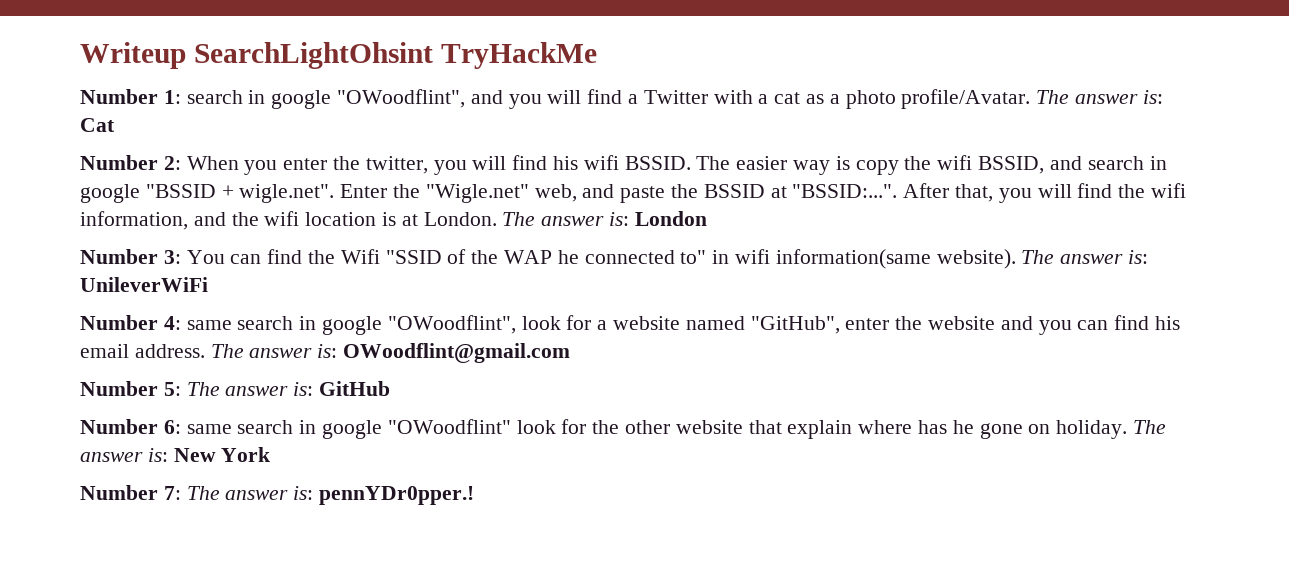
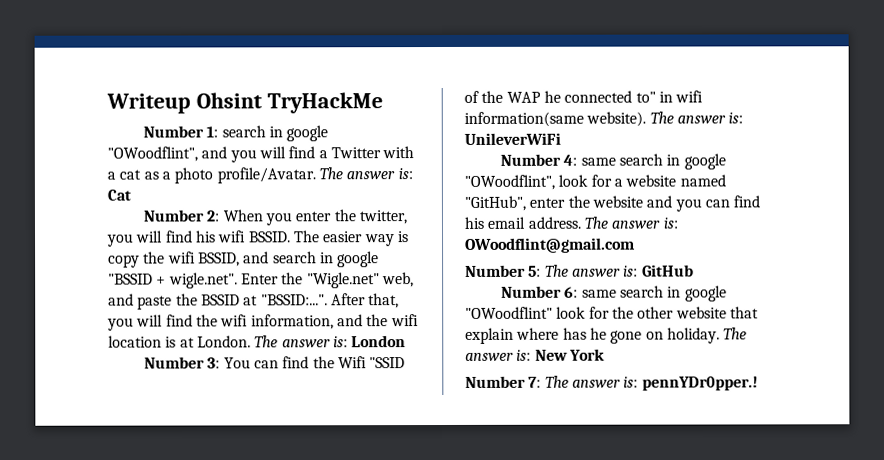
- Writeup SearchLightOhsint TryHackMe
+ Writeup Ohsint TryHackMe

